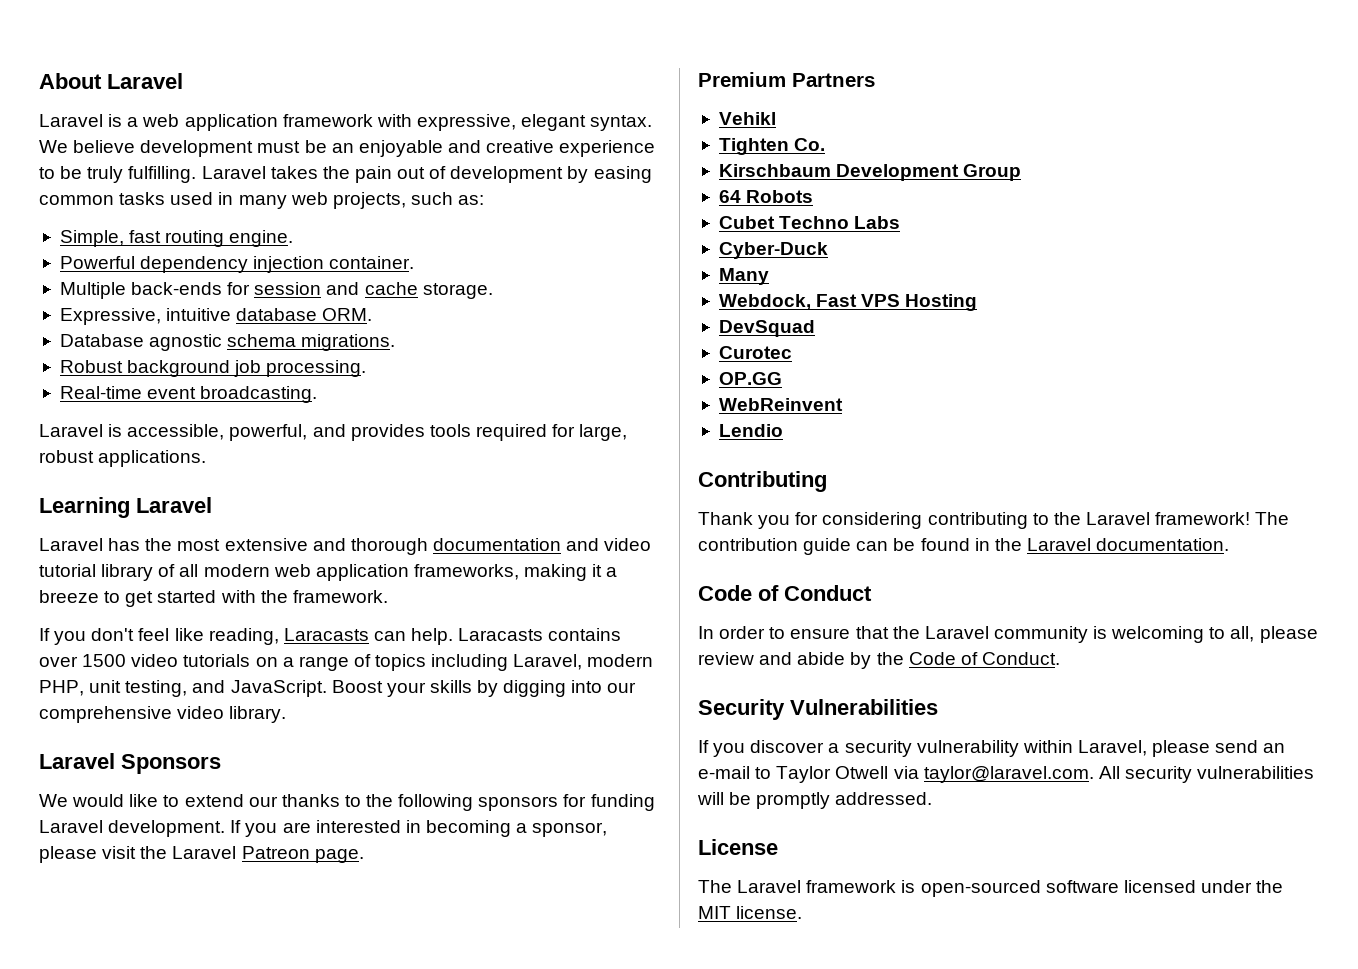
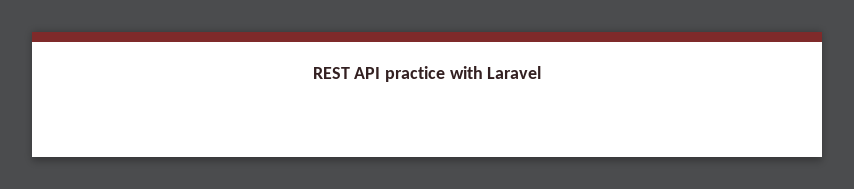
- About Laravel
- Laravel is a web application framework with expressive, elegant syntax. We believe development must be an enjoyable and creative experience to be truly fulfilling. Laravel takes the pain out of development by easing common tasks used in many web projects, such as:
- Simple, fast routing engine.
- Powerful dependency injection container.
- Multiple back-ends for session and cache storage.
- Expressive, intuitive database ORM.
- Database agnostic schema migrations.
- Robust background job processing.
- Real-time event broadcasting.
- Laravel is accessible, powerful, and provides tools required for large, robust applications.
- Learning Laravel
- Laravel has the most extensive and thorough documentation and video tutorial library of all modern web application frameworks, making it a breeze to get started with the framework.
- If you don't feel like reading, Laracasts can help. Laracasts contains over 1500 video tutorials on a range of topics including Laravel, modern PHP, unit testing, and JavaScript. Boost your skills by digging into our comprehensive video library.
- Laravel Sponsors
- We would like to extend our thanks to the following sponsors for funding Laravel development. If you are interested in becoming a sponsor, please visit the Laravel Patreon page.
- Premium Partners
- Vehikl
- Tighten Co.
- Kirschbaum Development Group
- 64 Robots
- Cubet Techno Labs
- Cyber-Duck
- Many
- Webdock, Fast VPS Hosting
- DevSquad
- Curotec
- OP.GG
- WebReinvent
- Lendio
- Contributing
- Thank you for considering contributing to the Laravel framework! The contribution guide can be found in the Laravel documentation.
- Code of Conduct
- In order to ensure that the Laravel community is welcoming to all, please review and abide by the Code of Conduct.
- Security Vulnerabilities
- If you discover a security vulnerability within Laravel, please send an e-mail to Taylor Otwell via taylor@laravel.com. All security vulnerabilities will be promptly addressed.
- License
- The Laravel framework is open-sourced software licensed under the MIT license.
+ REST API practice with Laravel

